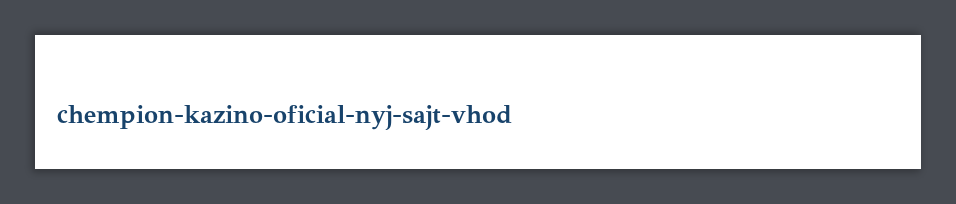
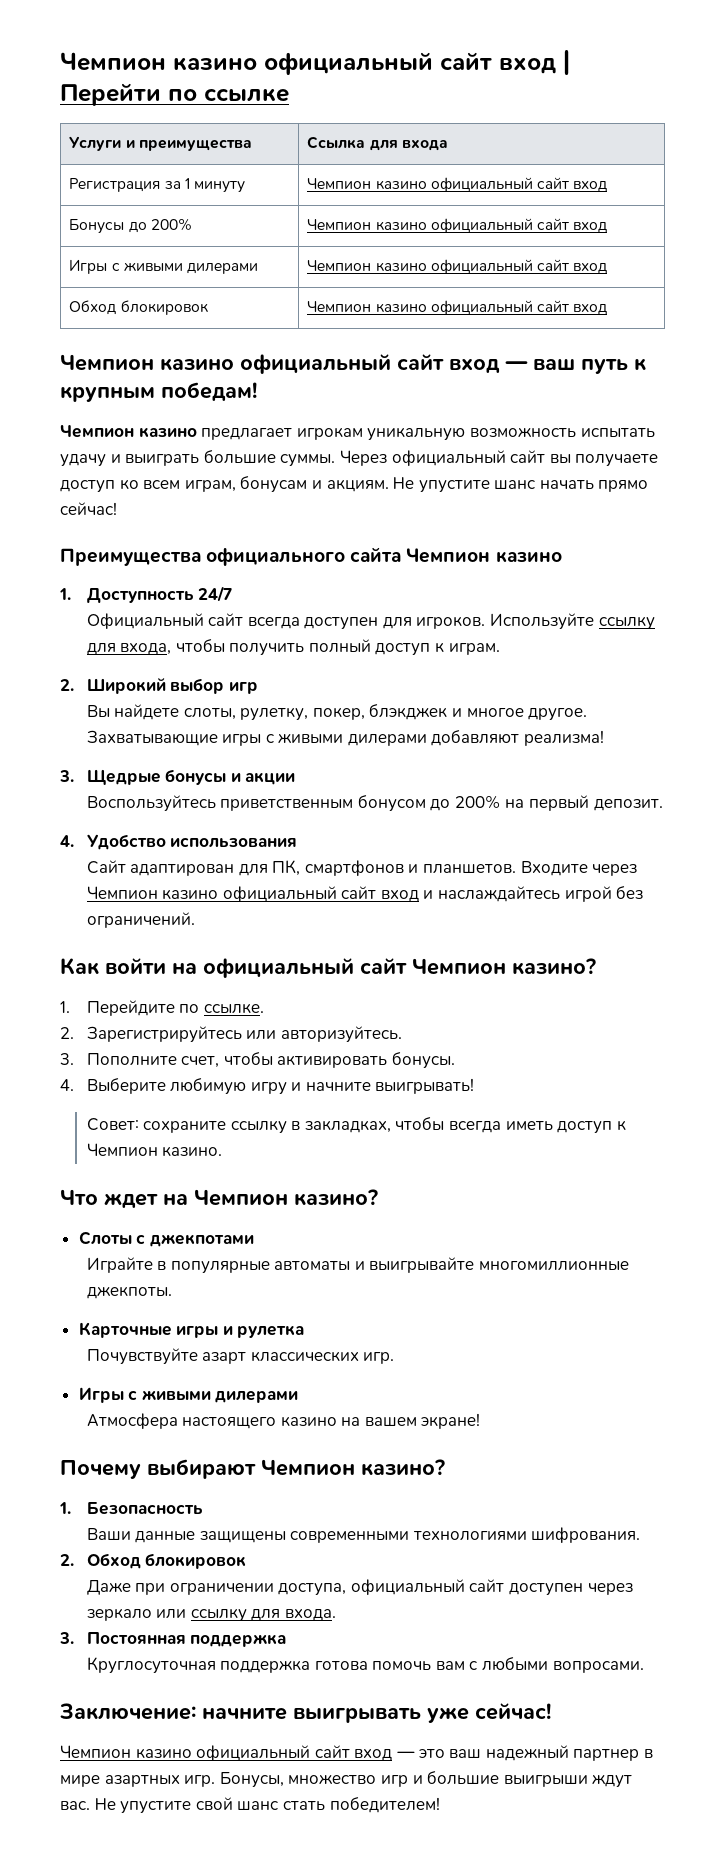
- chempion-kazino-oficial-nyj-sajt-vhod
+ Чемпион казино официальный сайт вход | Перейти по ссылке
+ Услуги и преимущества | Ссылка для входа
+ Регистрация за 1 минуту | Чемпион казино официальный сайт вход
+ Бонусы до 200% | Чемпион казино официальный сайт вход
+ Игры с живыми дилерами | Чемпион казино официальный сайт вход
+ Обход блокировок | Чемпион казино официальный сайт вход
+ Чемпион казино официальный сайт вход — ваш путь к крупным победам!
+ Чемпион казино предлагает игрокам уникальную возможность испытать удачу и выиграть большие суммы. Через официальный сайт вы получаете доступ ко всем играм, бонусам и акциям. Не упустите шанс начать прямо сейчас!
+ Преимущества официального сайта Чемпион казино
+ 1. Доступность 24/7
+ Официальный сайт всегда доступен для игроков. Используйте ссылку для входа, чтобы получить полный доступ к играм.
+ 2. Широкий выбор игр
+ Вы найдете слоты, рулетку, покер, блэкджек и многое другое. Захватывающие игры с живыми дилерами добавляют реализма!
+ 3. Щедрые бонусы и акции
+ Воспользуйтесь приветственным бонусом до 200% на первый депозит.
+ 4. Удобство использования
+ Сайт адаптирован для ПК, смартфонов и планшетов. Входите через Чемпион казино официальный сайт вход и наслаждайтесь игрой без ограничений.
+ Как войти на официальный сайт Чемпион казино?
+ 1. Перейдите по ссылке.
+ 2. Зарегистрируйтесь или авторизуйтесь.
+ 3. Пополните счет, чтобы активировать бонусы.
+ 4. Выберите любимую игру и начните выигрывать!
+ Совет: сохраните ссылку в закладках, чтобы всегда иметь доступ к Чемпион казино.
+ Что ждет на Чемпион казино?
+ Слоты с джекпотами
+ Играйте в популярные автоматы и выигрывайте многомиллионные джекпоты.
+ Карточные игры и рулетка
+ Почувствуйте азарт классических игр.
+ Игры с живыми дилерами
+ Атмосфера настоящего казино на вашем экране!
+ Почему выбирают Чемпион казино?
+ 1. Безопасность
+ Ваши данные защищены современными технологиями шифрования.
+ 2. Обход блокировок
+ Даже при ограничении доступа, официальный сайт доступен через зеркало или ссылку для входа.
+ 3. Постоянная поддержка
+ Круглосуточная поддержка готова помочь вам с любыми вопросами.
+ Заключение: начните выигрывать уже сейчас!
+ Чемпион казино официальный сайт вход — это ваш надежный партнер в мире азартных игр. Бонусы, множество игр и большие выигрыши ждут вас. Не упустите свой шанс стать победителем!

